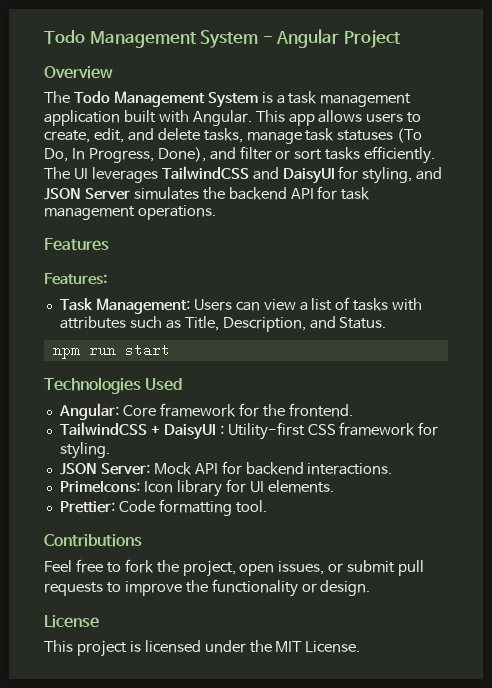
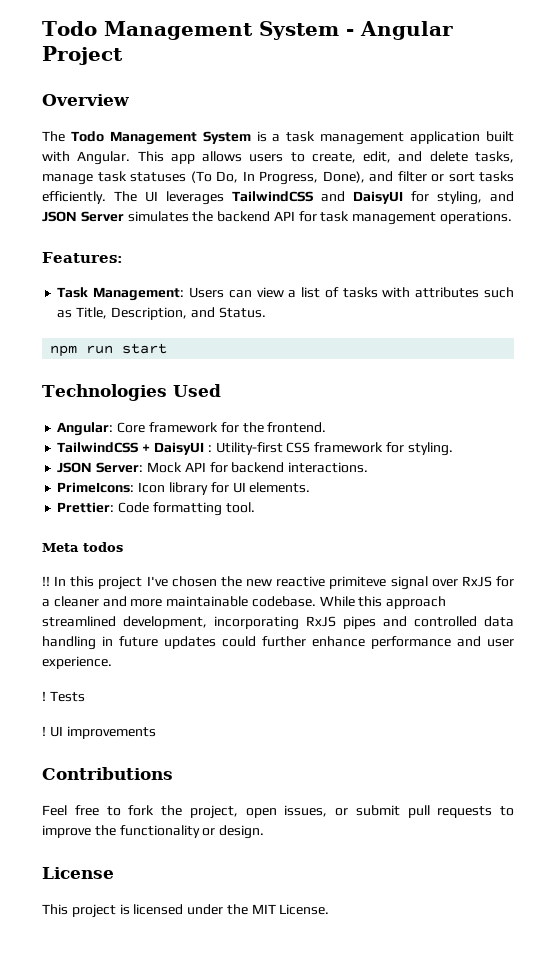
- Features
+ Meta todos
+ !! In this project I've chosen the new reactive primiteve signal over RxJS for a cleaner and more maintainable codebase. While this approach streamlined development, incorporating RxJS pipes and controlled data handling in future updates could further enhance performance and user experience.
+ ! Tests
+ ! UI improvements

